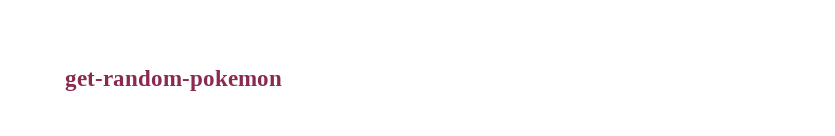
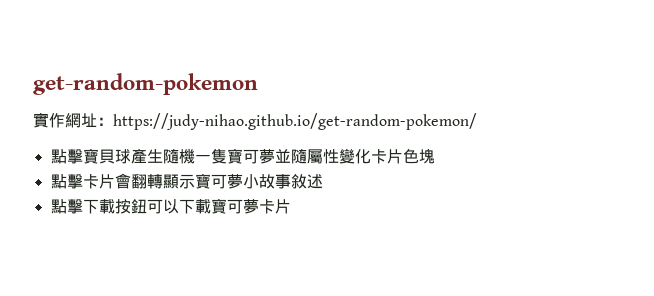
+ 實作網址：https://judy-nihao.github.io/get-random-pokemon/
+ 點擊寶貝球產生隨機一隻寶可夢並隨屬性變化卡片色塊
+ 點擊卡片會翻轉顯示寶可夢小故事敘述
+ 點擊下載按鈕可以下載寶可夢卡片

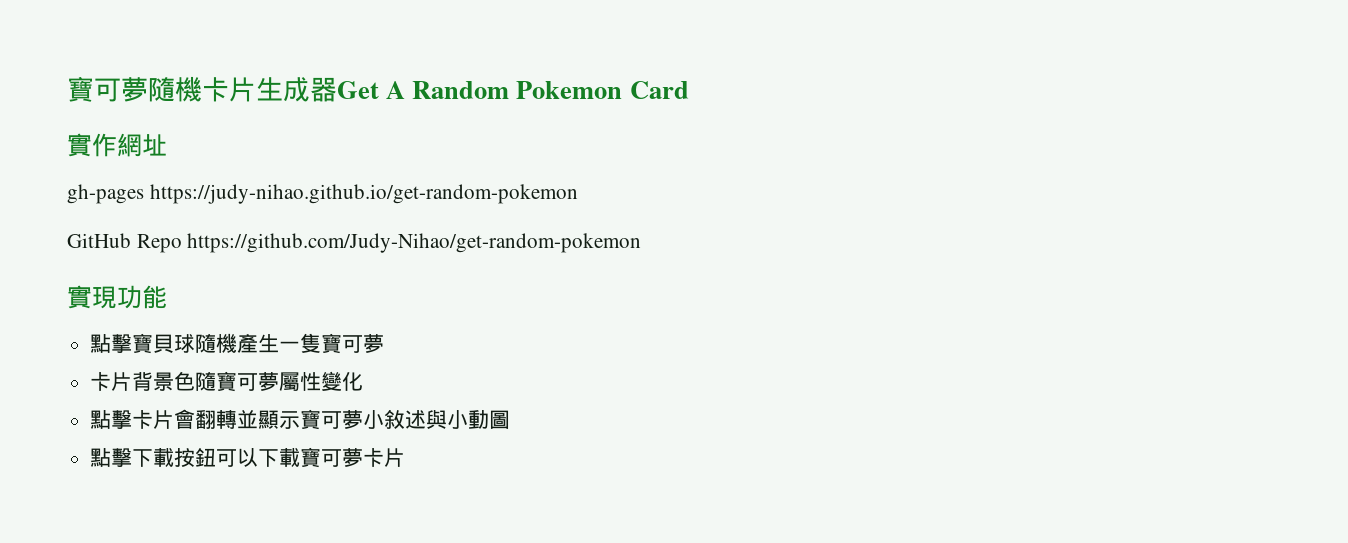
- get-random-pokemon
- 實作網址：https://judy-nihao.github.io/get-random-pokemon/
+ 寶可夢隨機卡片生成器Get A Random Pokemon Card
+ 實作網址
+ gh-pages https://judy-nihao.github.io/get-random-pokemon
+ GitHub Repo https://github.com/Judy-Nihao/get-random-pokemon
+ 實現功能
- 點擊寶貝球產生隨機一隻寶可夢並隨屬性變化卡片色塊
+ 點擊寶貝球隨機產生一隻寶可夢
+ 卡片背景色隨寶可夢屬性變化
- 點擊卡片會翻轉顯示寶可夢小故事敘述
+ 點擊卡片會翻轉並顯示寶可夢小敘述與小動圖

